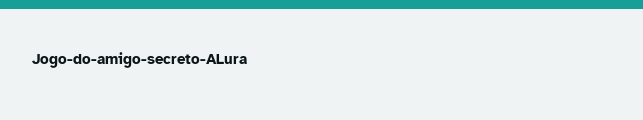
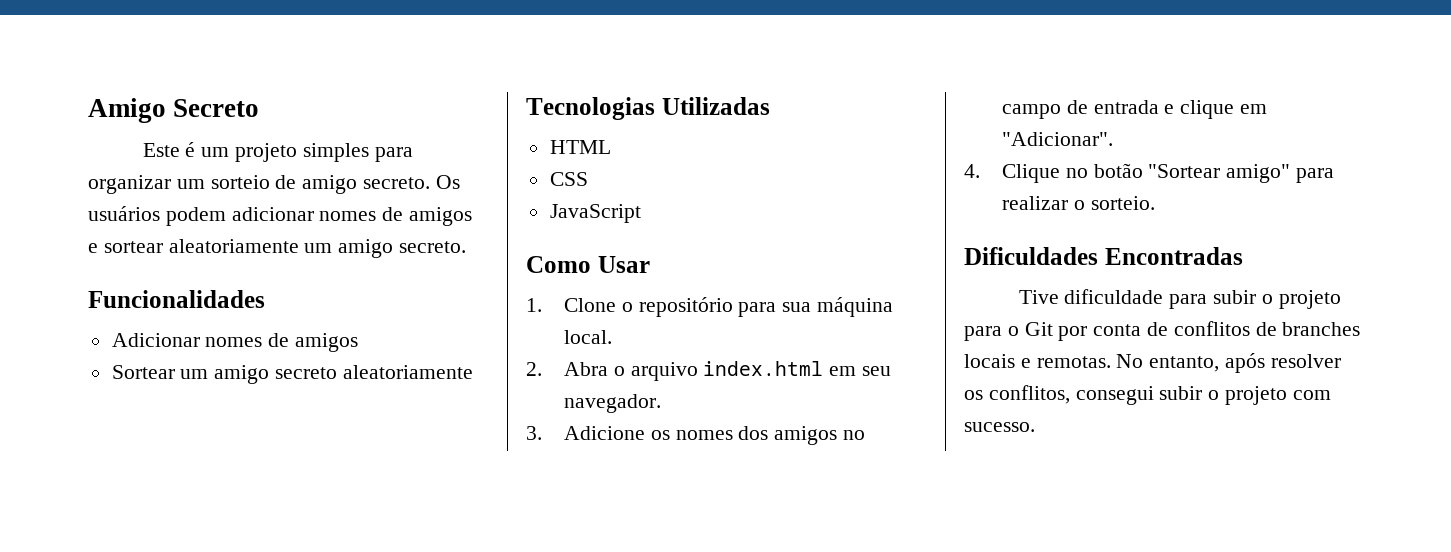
- Jogo-do-amigo-secreto-ALura
+ Amigo Secreto
+ Este é um projeto simples para organizar um sorteio de amigo secreto. Os usuários podem adicionar nomes de amigos e sortear aleatoriamente um amigo secreto.
+ Funcionalidades
+ Adicionar nomes de amigos
+ Sortear um amigo secreto aleatoriamente
+ Tecnologias Utilizadas
+ HTML
+ CSS
+ JavaScript
+ Como Usar
+ 1. Clone o repositório para sua máquina local.
+ 2. Abra o arquivo index.html em seu navegador.
+ 3. Adicione os nomes dos amigos no campo de entrada e clique em "Adicionar".
+ 4. Clique no botão "Sortear amigo" para realizar o sorteio.
+ Dificuldades Encontradas
+ Tive dificuldade para subir o projeto para o Git por conta de conflitos de branches locais e remotas. No entanto, após resolver os conflitos, consegui subir o projeto com sucesso.

